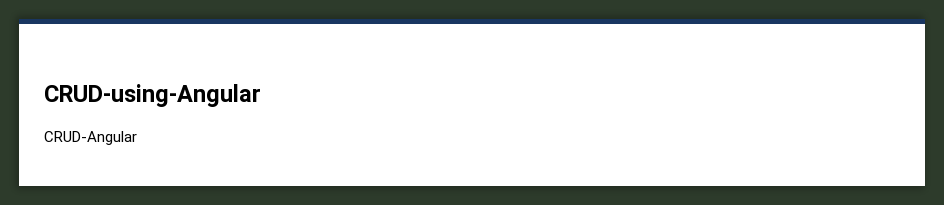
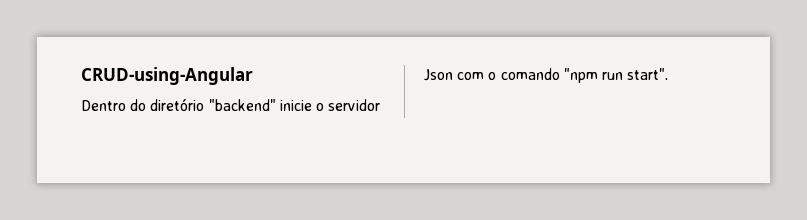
- CRUD-Angular
+ Dentro do diretório "backend" inicie o servidor Json com o comando "npm run start".

